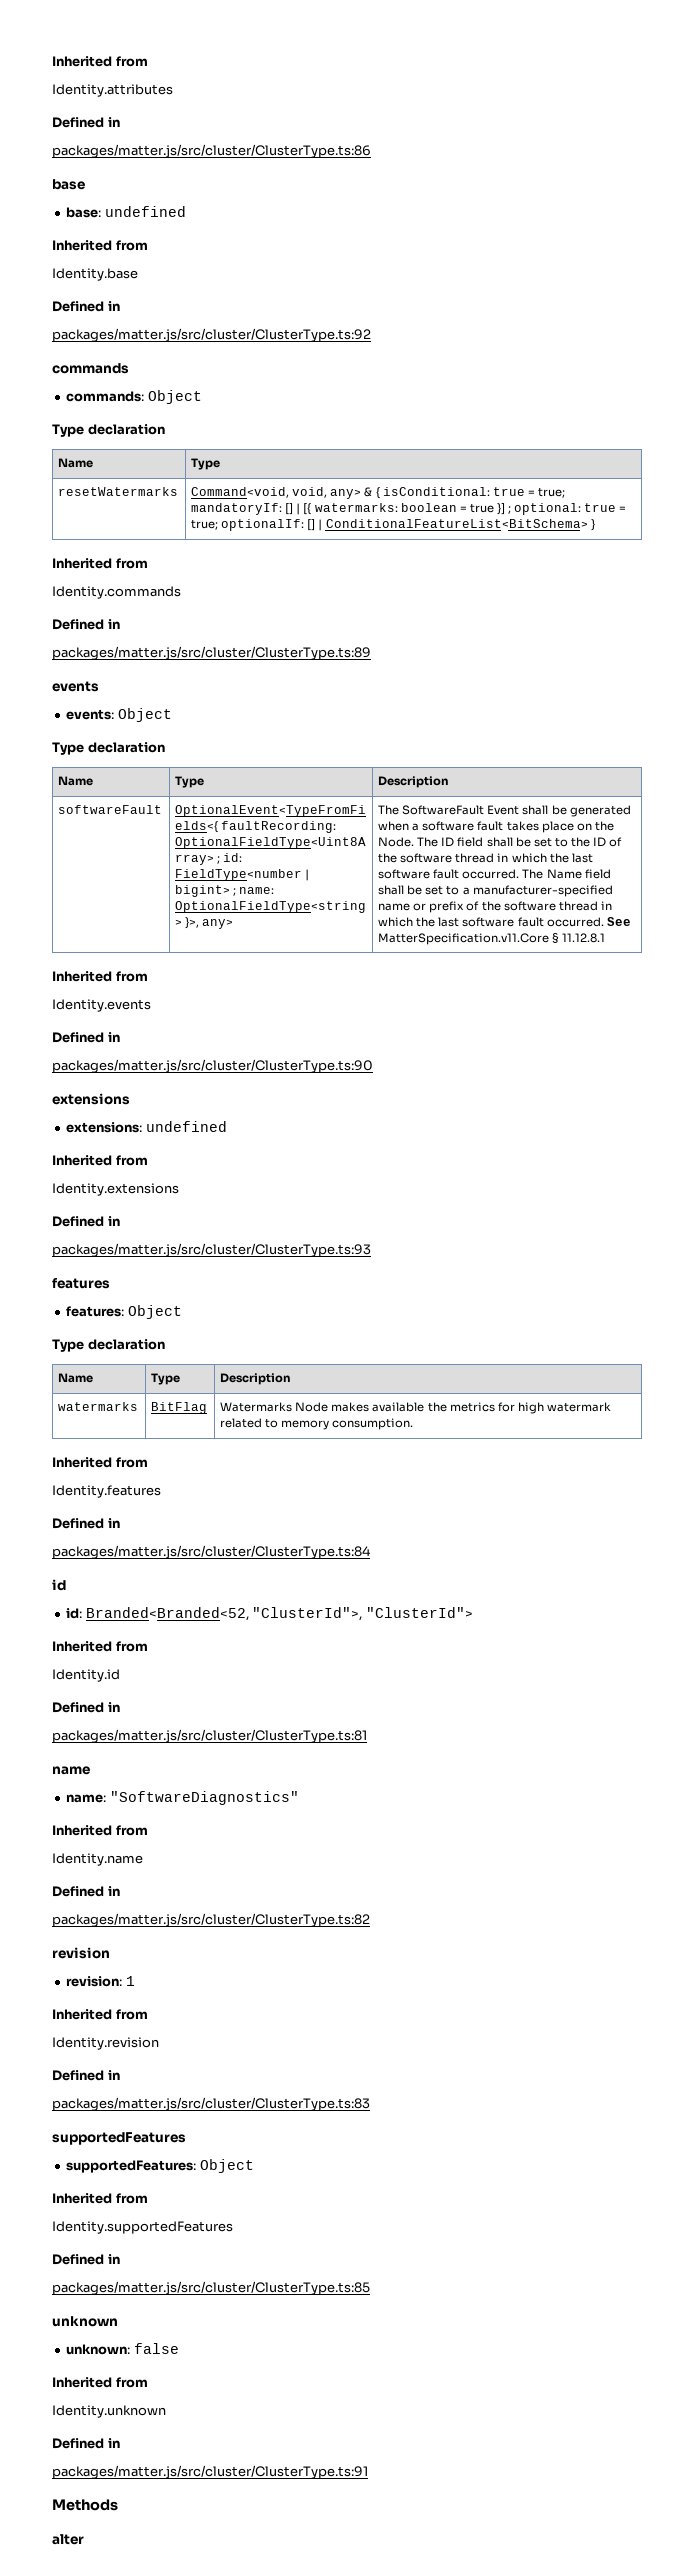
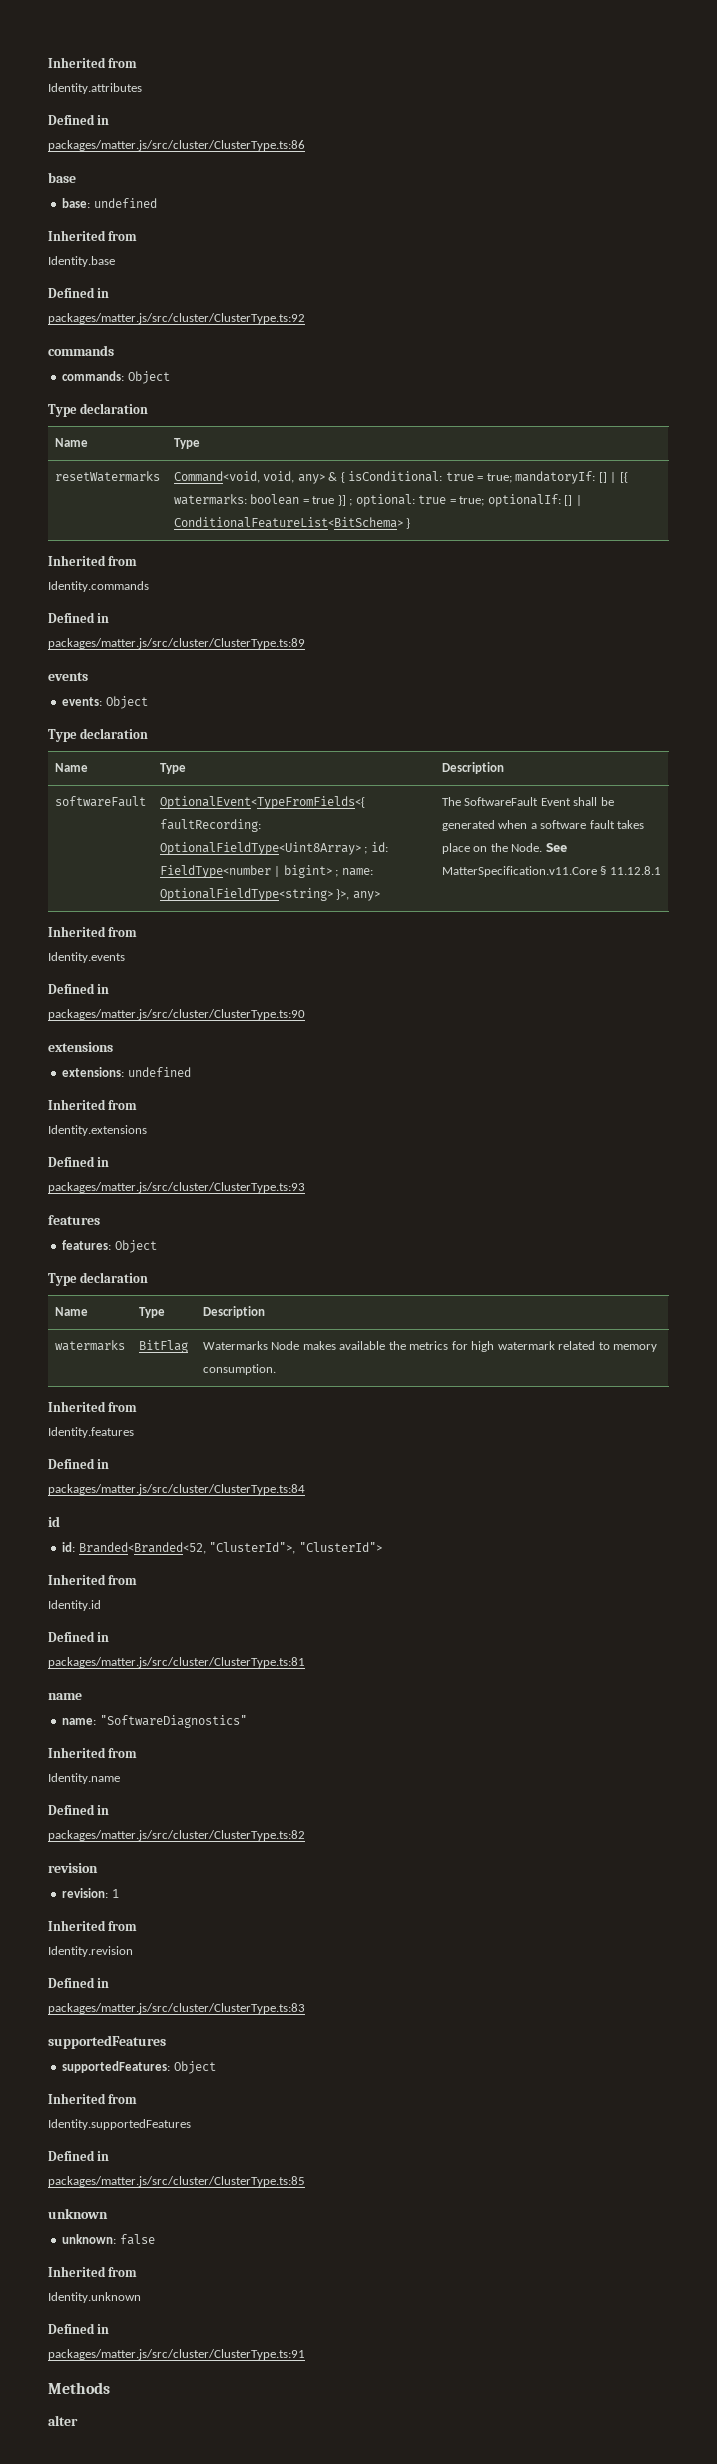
- The ID field shall be set to the ID of the software thread in which the last software fault occurred. The Name field shall be set to a manufacturer-specified name or prefix of the software thread in which the last software fault occurred.

